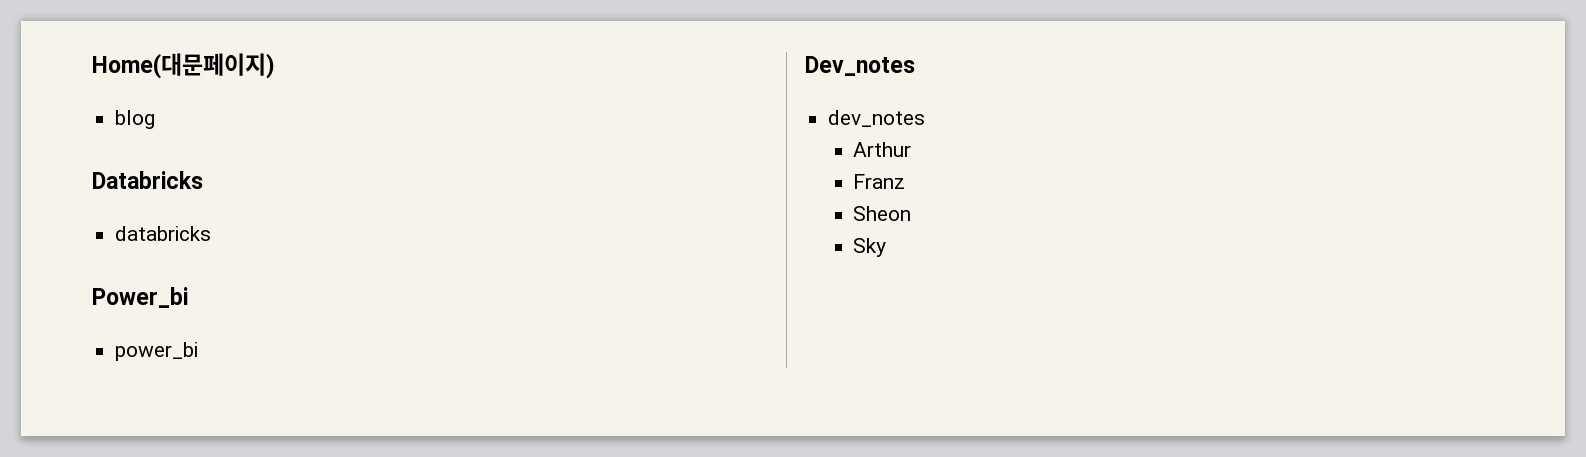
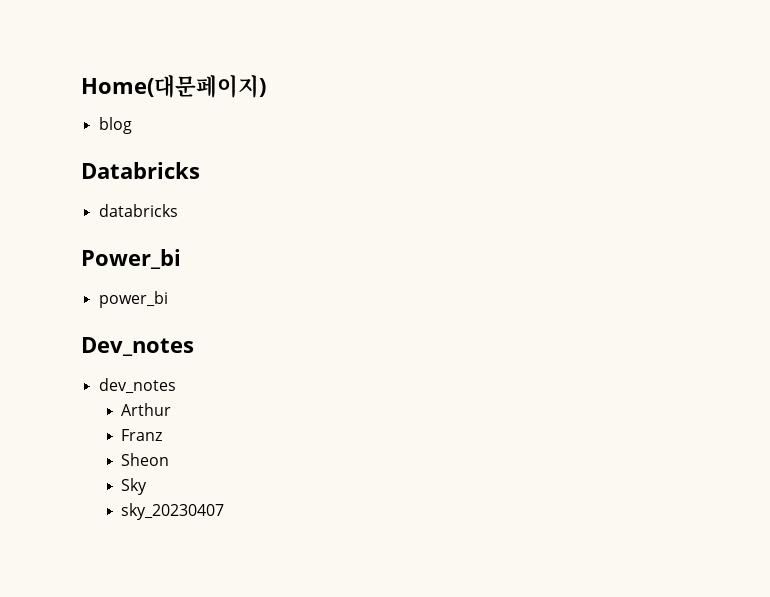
+ sky_20230407

